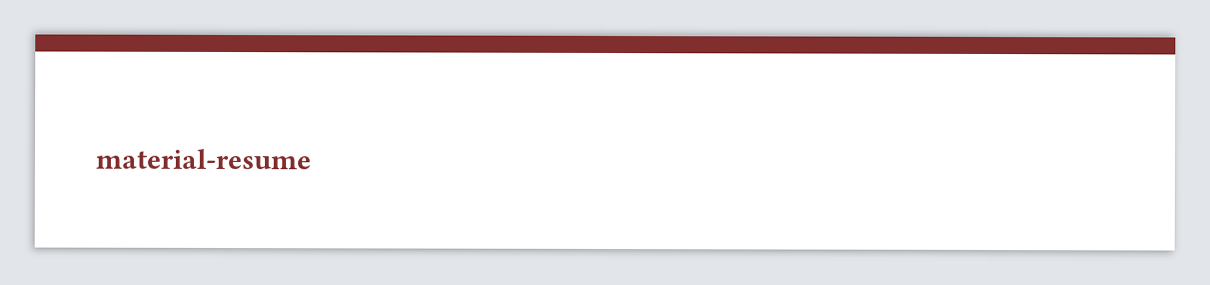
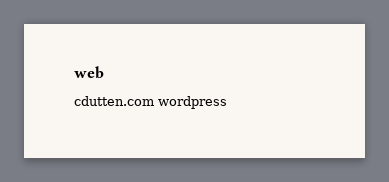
- material-resume
+ web
+ cdutten.com wordpress

